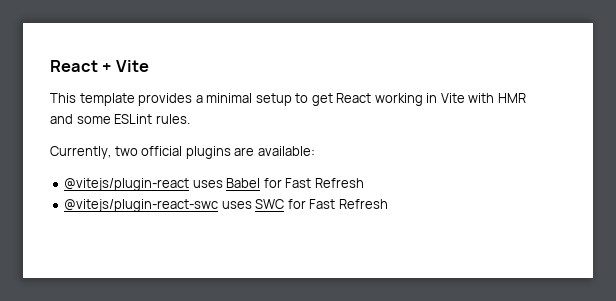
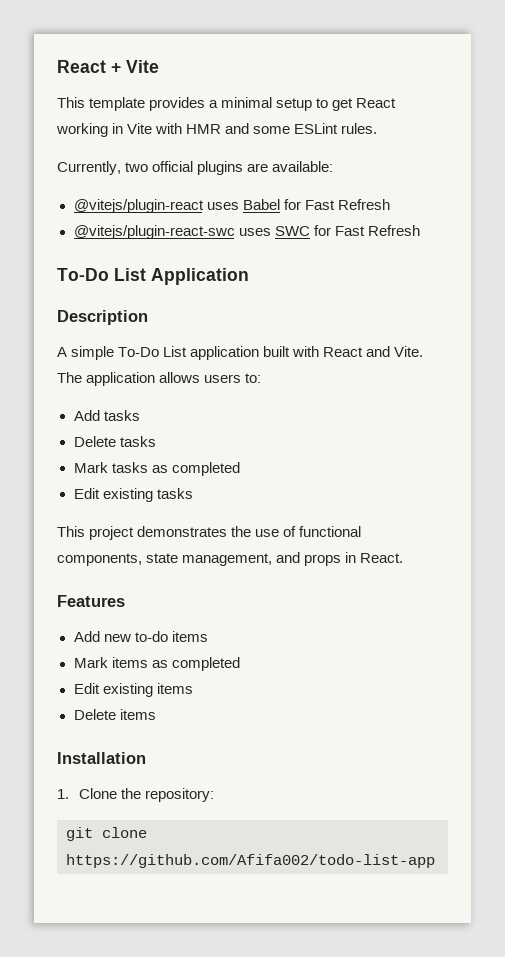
+ To-Do List Application
+ Description
+ A simple To-Do List application built with React and Vite. The application allows users to:
+ Add tasks
+ Delete tasks
+ Mark tasks as completed
+ Edit existing tasks
+ This project demonstrates the use of functional components, state management, and props in React.
+ Features
+ Add new to-do items
+ Mark items as completed
+ Edit existing items
+ Delete items
+ Installation
+ 1. Clone the repository:
+ git clone https://github.com/Afifa002/todo-list-app

